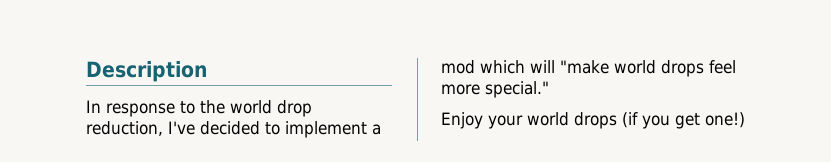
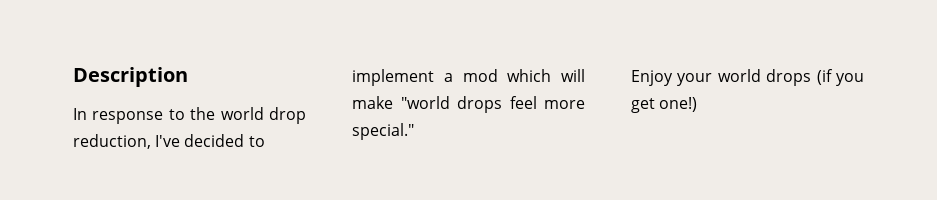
- In response to the world drop reduction, I've decided to implement a mod which will "make world drops feel more special."
+ In response to the world drop reduction, I've decided to implement a mod which will make "world drops feel more special."

